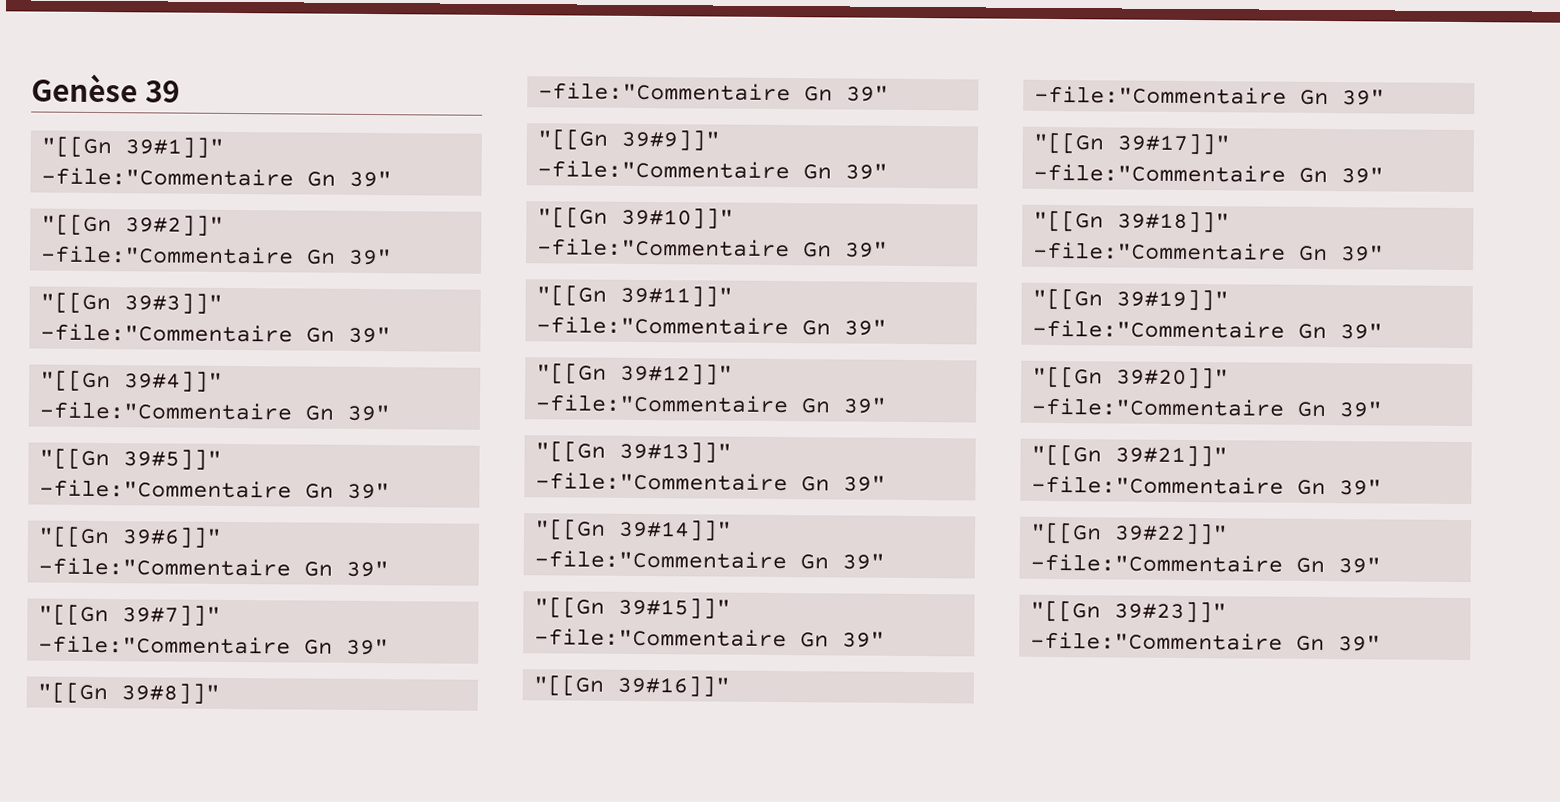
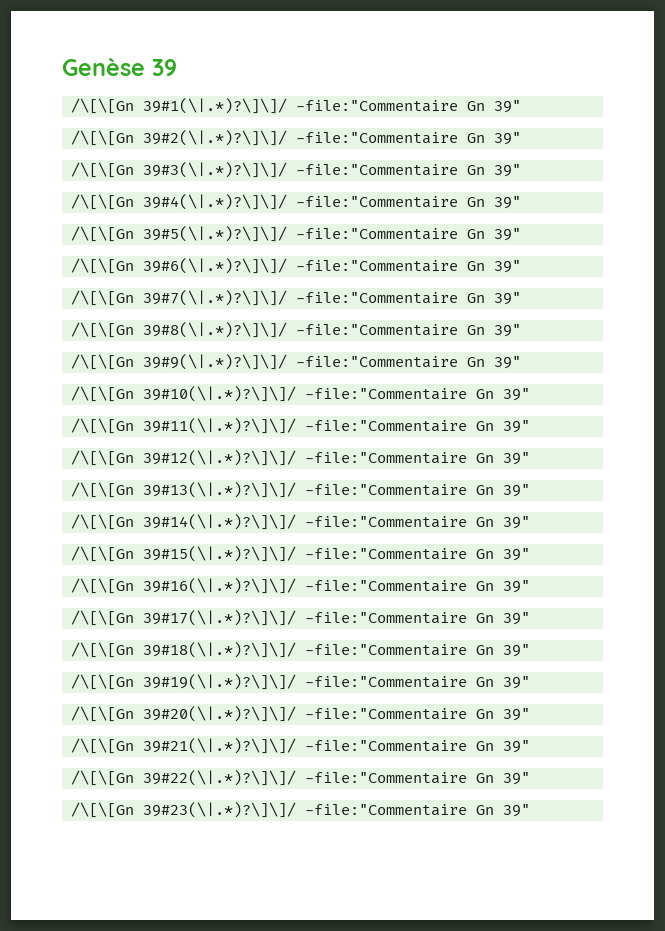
- "[[Gn 39#1]]" -file:"Commentaire Gn 39"
- "[[Gn 39#2]]" -file:"Commentaire Gn 39"
- "[[Gn 39#3]]" -file:"Commentaire Gn 39"
- "[[Gn 39#4]]" -file:"Commentaire Gn 39"
- "[[Gn 39#5]]" -file:"Commentaire Gn 39"
- "[[Gn 39#6]]" -file:"Commentaire Gn 39"
- "[[Gn 39#7]]" -file:"Commentaire Gn 39"
- "[[Gn 39#8]]" -file:"Commentaire Gn 39"
- "[[Gn 39#9]]" -file:"Commentaire Gn 39"
- "[[Gn 39#10]]" -file:"Commentaire Gn 39"
- "[[Gn 39#11]]" -file:"Commentaire Gn 39"
- "[[Gn 39#12]]" -file:"Commentaire Gn 39"
- "[[Gn 39#13]]" -file:"Commentaire Gn 39"
- "[[Gn 39#14]]" -file:"Commentaire Gn 39"
- "[[Gn 39#15]]" -file:"Commentaire Gn 39"
- "[[Gn 39#16]]" -file:"Commentaire Gn 39"
- "[[Gn 39#17]]" -file:"Commentaire Gn 39"
- "[[Gn 39#18]]" -file:"Commentaire Gn 39"
- "[[Gn 39#19]]" -file:"Commentaire Gn 39"
- "[[Gn 39#20]]" -file:"Commentaire Gn 39"
- "[[Gn 39#21]]" -file:"Commentaire Gn 39"
- "[[Gn 39#22]]" -file:"Commentaire Gn 39"
- "[[Gn 39#23]]" -file:"Commentaire Gn 39"
+ /\[\[Gn 39#1(\|.*)?\]\]/ -file:"Commentaire Gn 39"
+ /\[\[Gn 39#2(\|.*)?\]\]/ -file:"Commentaire Gn 39"
+ /\[\[Gn 39#3(\|.*)?\]\]/ -file:"Commentaire Gn 39"
+ /\[\[Gn 39#4(\|.*)?\]\]/ -file:"Commentaire Gn 39"
+ /\[\[Gn 39#5(\|.*)?\]\]/ -file:"Commentaire Gn 39"
+ /\[\[Gn 39#6(\|.*)?\]\]/ -file:"Commentaire Gn 39"
+ /\[\[Gn 39#7(\|.*)?\]\]/ -file:"Commentaire Gn 39"
+ /\[\[Gn 39#8(\|.*)?\]\]/ -file:"Commentaire Gn 39"
+ /\[\[Gn 39#9(\|.*)?\]\]/ -file:"Commentaire Gn 39"
+ /\[\[Gn 39#10(\|.*)?\]\]/ -file:"Commentaire Gn 39"
+ /\[\[Gn 39#11(\|.*)?\]\]/ -file:"Commentaire Gn 39"
+ /\[\[Gn 39#12(\|.*)?\]\]/ -file:"Commentaire Gn 39"
+ /\[\[Gn 39#13(\|.*)?\]\]/ -file:"Commentaire Gn 39"
+ /\[\[Gn 39#14(\|.*)?\]\]/ -file:"Commentaire Gn 39"
+ /\[\[Gn 39#15(\|.*)?\]\]/ -file:"Commentaire Gn 39"
+ /\[\[Gn 39#16(\|.*)?\]\]/ -file:"Commentaire Gn 39"
+ /\[\[Gn 39#17(\|.*)?\]\]/ -file:"Commentaire Gn 39"
+ /\[\[Gn 39#18(\|.*)?\]\]/ -file:"Commentaire Gn 39"
+ /\[\[Gn 39#19(\|.*)?\]\]/ -file:"Commentaire Gn 39"
+ /\[\[Gn 39#20(\|.*)?\]\]/ -file:"Commentaire Gn 39"
+ /\[\[Gn 39#21(\|.*)?\]\]/ -file:"Commentaire Gn 39"
+ /\[\[Gn 39#22(\|.*)?\]\]/ -file:"Commentaire Gn 39"
+ /\[\[Gn 39#23(\|.*)?\]\]/ -file:"Commentaire Gn 39"

